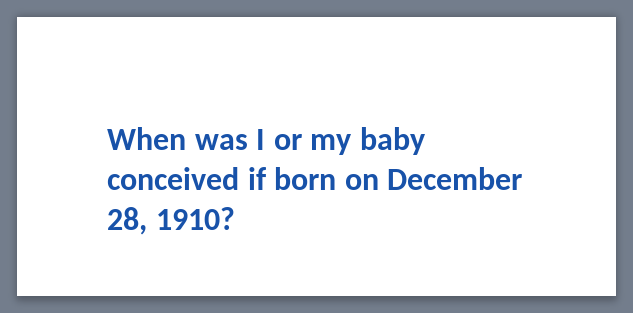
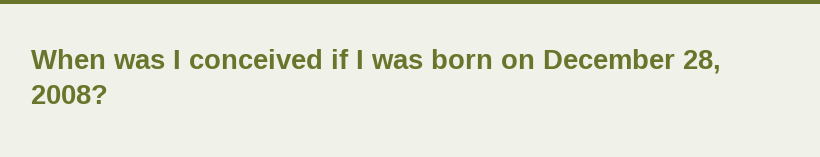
- When was I or my baby conceived if born on December 28, 1910?
+ When was I conceived if I was born on December 28, 2008?

